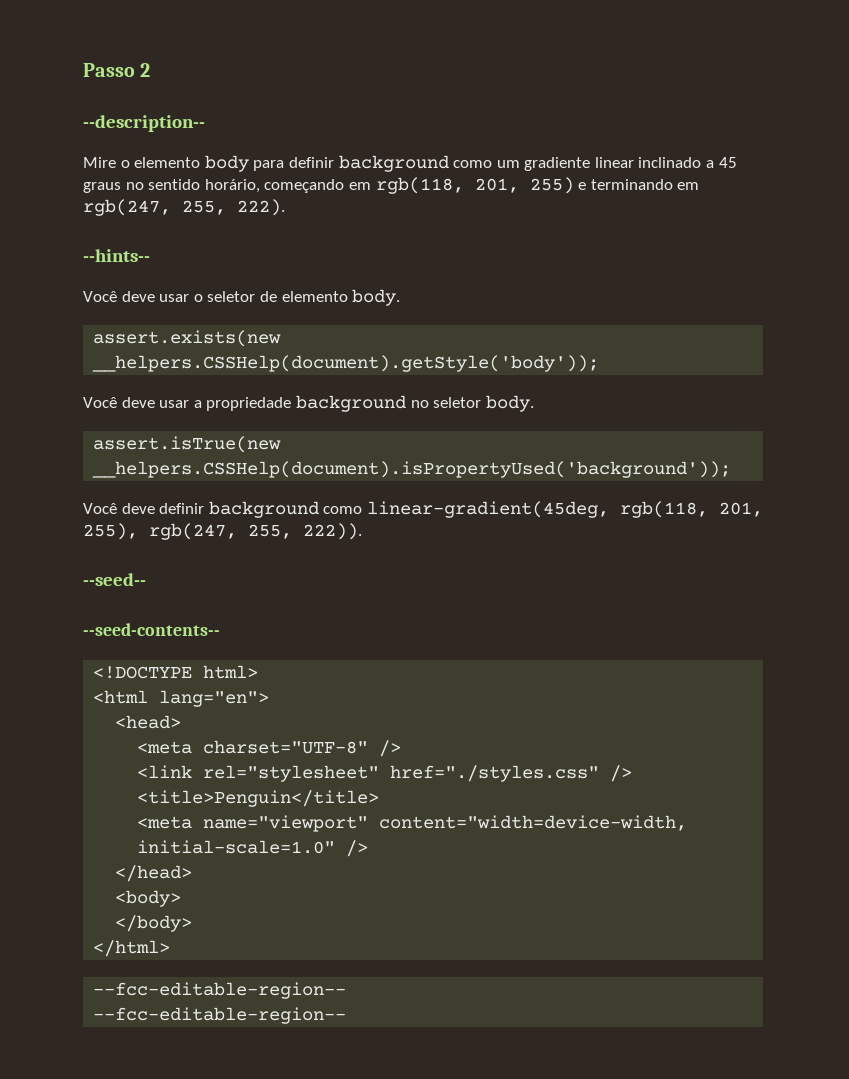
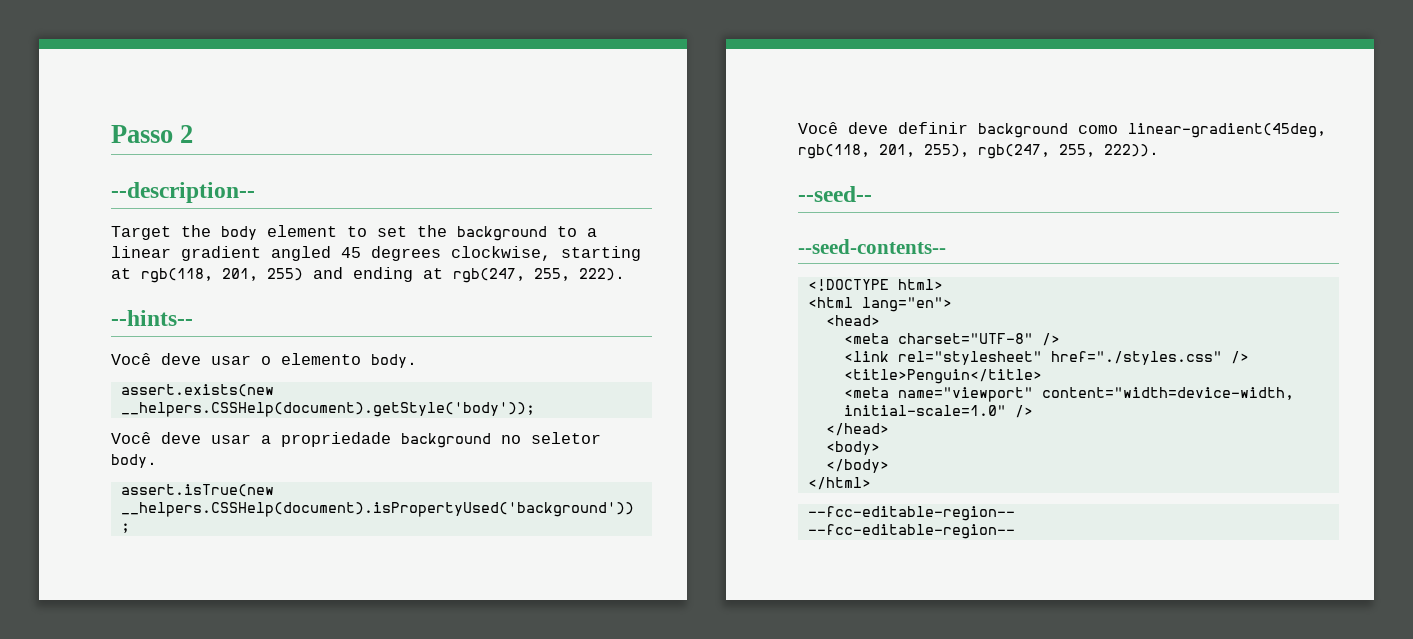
- Mire o elemento body para definir background como um gradiente linear inclinado a 45 graus no sentido horário, começando em rgb(118, 201, 255) e terminando em rgb(247, 255, 222).
+ Target the body element to set the background to a linear gradient angled 45 degrees clockwise, starting at rgb(118, 201, 255) and ending at rgb(247, 255, 222).
- Você deve usar o seletor de elemento body.
+ Você deve usar o elemento body.

